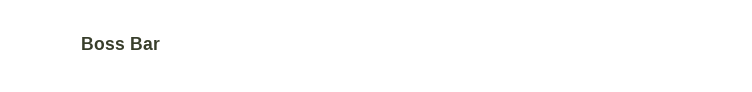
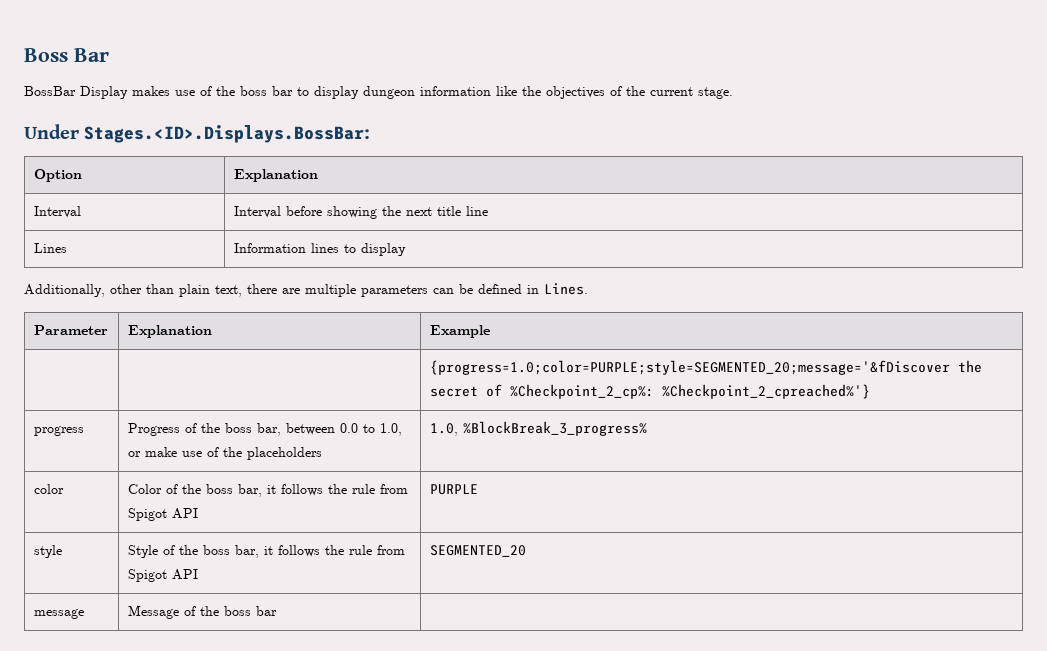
+ BossBar Display makes use of the boss bar to display dungeon information like the objectives of the current stage.
+ Under Stages.<ID>.Displays.BossBar:
+ Option | Explanation
+ Interval | Interval before showing the next title line
+ Lines | Information lines to display
+ Additionally, other than plain text, there are multiple parameters can be defined in Lines.
+ Parameter | Explanation | Example
+ | | {progress=1.0;color=PURPLE;style=SEGMENTED_20;message='&fDiscover the secret of %Checkpoint_2_cp%: %Checkpoint_2_cpreached%'}
+ progress | Progress of the boss bar, between 0.0 to 1.0, or make use of the placeholders | 1.0, %BlockBreak_3_progress%
+ color | Color of the boss bar, it follows the rule from Spigot API | PURPLE
+ style | Style of the boss bar, it follows the rule from Spigot API | SEGMENTED_20
+ message | Message of the boss bar |

